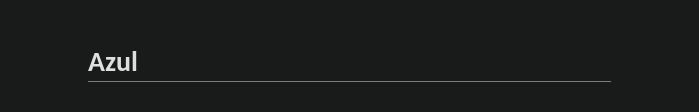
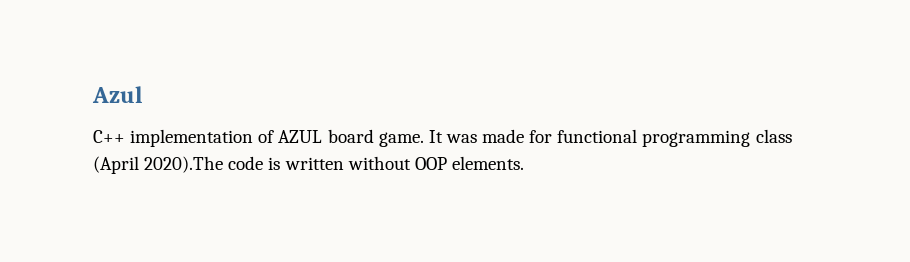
+ C++ implementation of AZUL board game. It was made for functional programming class (April 2020).The code is written without OOP elements.

